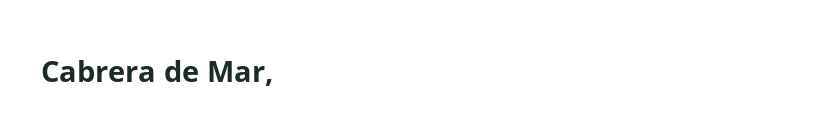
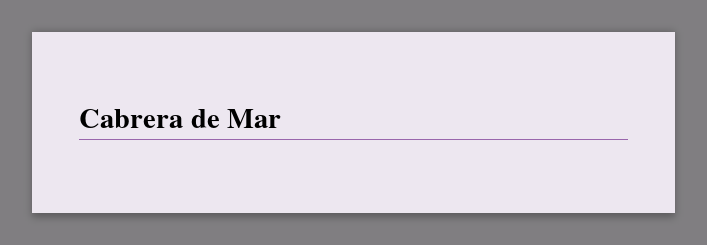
- Cabrera de Mar,
+ Cabrera de Mar

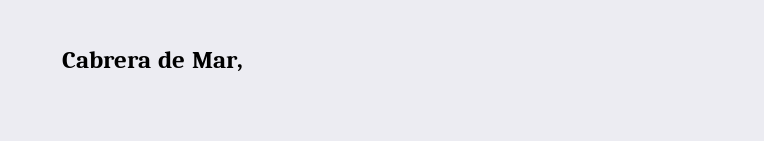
- Cabrera de Mar
+ Cabrera de Mar,

